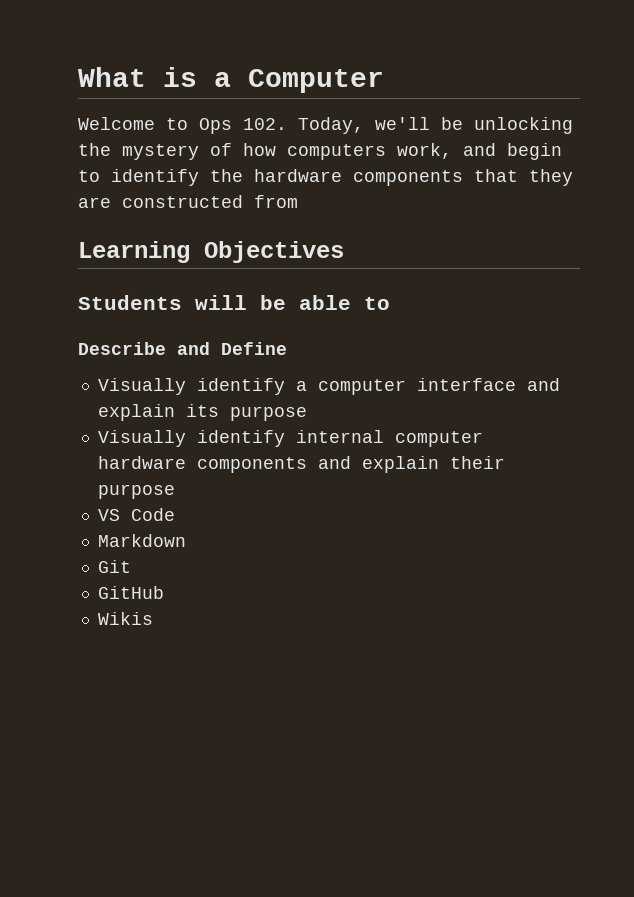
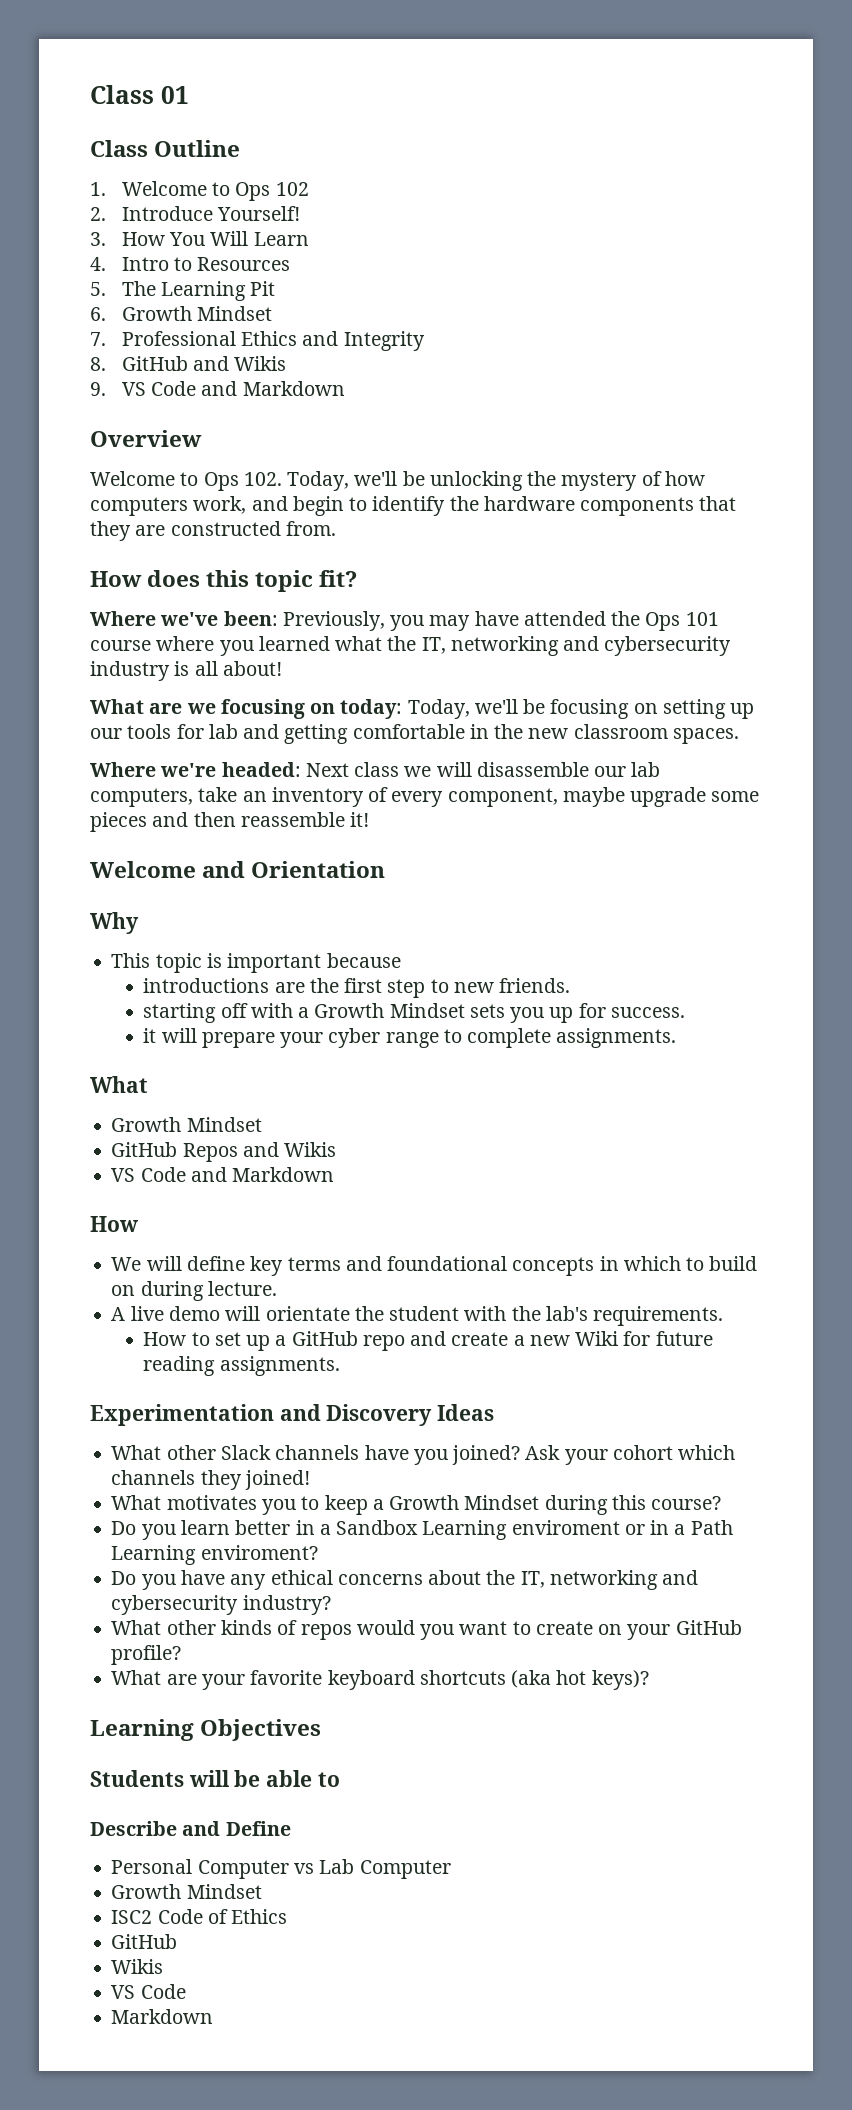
- What is a Computer
+ Class 01
+ Class Outline
+ 1. Welcome to Ops 102
+ 2. Introduce Yourself!
+ 3. How You Will Learn
+ 4. Intro to Resources
+ 5. The Learning Pit
+ 6. Growth Mindset
+ 7. Professional Ethics and Integrity
+ 8. GitHub and Wikis
+ 9. VS Code and Markdown
+ Overview
- Welcome to Ops 102. Today, we'll be unlocking the mystery of how computers work, and begin to identify the hardware components that they are constructed from
+ Welcome to Ops 102. Today, we'll be unlocking the mystery of how computers work, and begin to identify the hardware components that they are constructed from.
+ How does this topic fit?
+ Where we've been: Previously, you may have attended the Ops 101 course where you learned what the IT, networking and cybersecurity industry is all about!
+ What are we focusing on today: Today, we'll be focusing on setting up our tools for lab and getting comfortable in the new classroom spaces.
+ Where we're headed: Next class we will disassemble our lab computers, take an inventory of every component, maybe upgrade some pieces and then reassemble it!
+ Welcome and Orientation
+ Why
+ This topic is important because
+ introductions are the first step to new friends.
+ starting off with a Growth Mindset sets you up for success.
+ it will prepare your cyber range to complete assignments.
+ What
+ Growth Mindset
+ GitHub Repos and Wikis
+ VS Code and Markdown
+ How
+ We will define key terms and foundational concepts in which to build on during lecture.
+ A live demo will orientate the student with the lab's requirements.
+ How to set up a GitHub repo and create a new Wiki for future reading assignments.
+ Experimentation and Discovery Ideas
+ What other Slack channels have you joined? Ask your cohort which channels they joined!
+ What motivates you to keep a Growth Mindset during this course?
+ Do you learn better in a Sandbox Learning enviroment or in a Path Learning enviroment?
+ Do you have any ethical concerns about the IT, networking and cybersecurity industry?
+ What other kinds of repos would you want to create on your GitHub profile?
+ What are your favorite keyboard shortcuts (aka hot keys)?
- Visually identify a computer interface and explain its purpose
- Visually identify internal computer hardware components and explain their purpose
+ Personal Computer vs Lab Computer
+ Growth Mindset
+ ISC2 Code of Ethics
+ GitHub
+ Wikis
- Git
- GitHub
- Wikis

